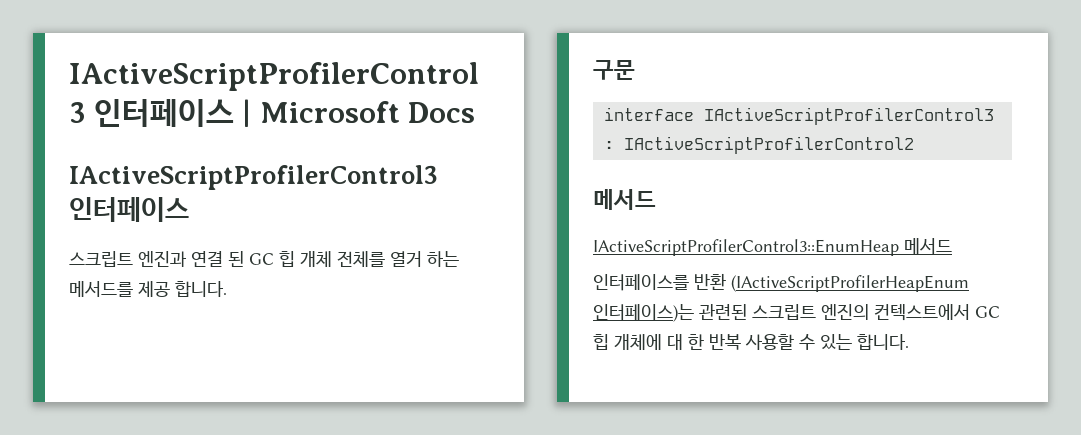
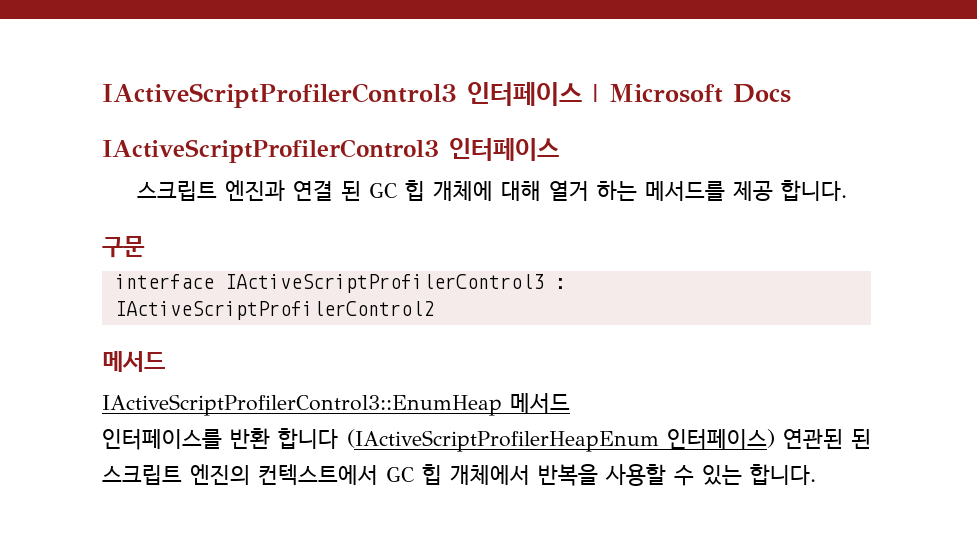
- 스크립트 엔진과 연결 된 GC 힙 개체 전체를 열거 하는 메서드를 제공 합니다.
+ 스크립트 엔진과 연결 된 GC 힙 개체에 대해 열거 하는 메서드를 제공 합니다.
- 인터페이스를 반환 (IActiveScriptProfilerHeapEnum 인터페이스)는 관련된 스크립트 엔진의 컨텍스트에서 GC 힙 개체에 대 한 반복 사용할 수 있는 합니다.
+ 인터페이스를 반환 합니다 (IActiveScriptProfilerHeapEnum 인터페이스) 연관된 된 스크립트 엔진의 컨텍스트에서 GC 힙 개체에서 반복을 사용할 수 있는 합니다.

